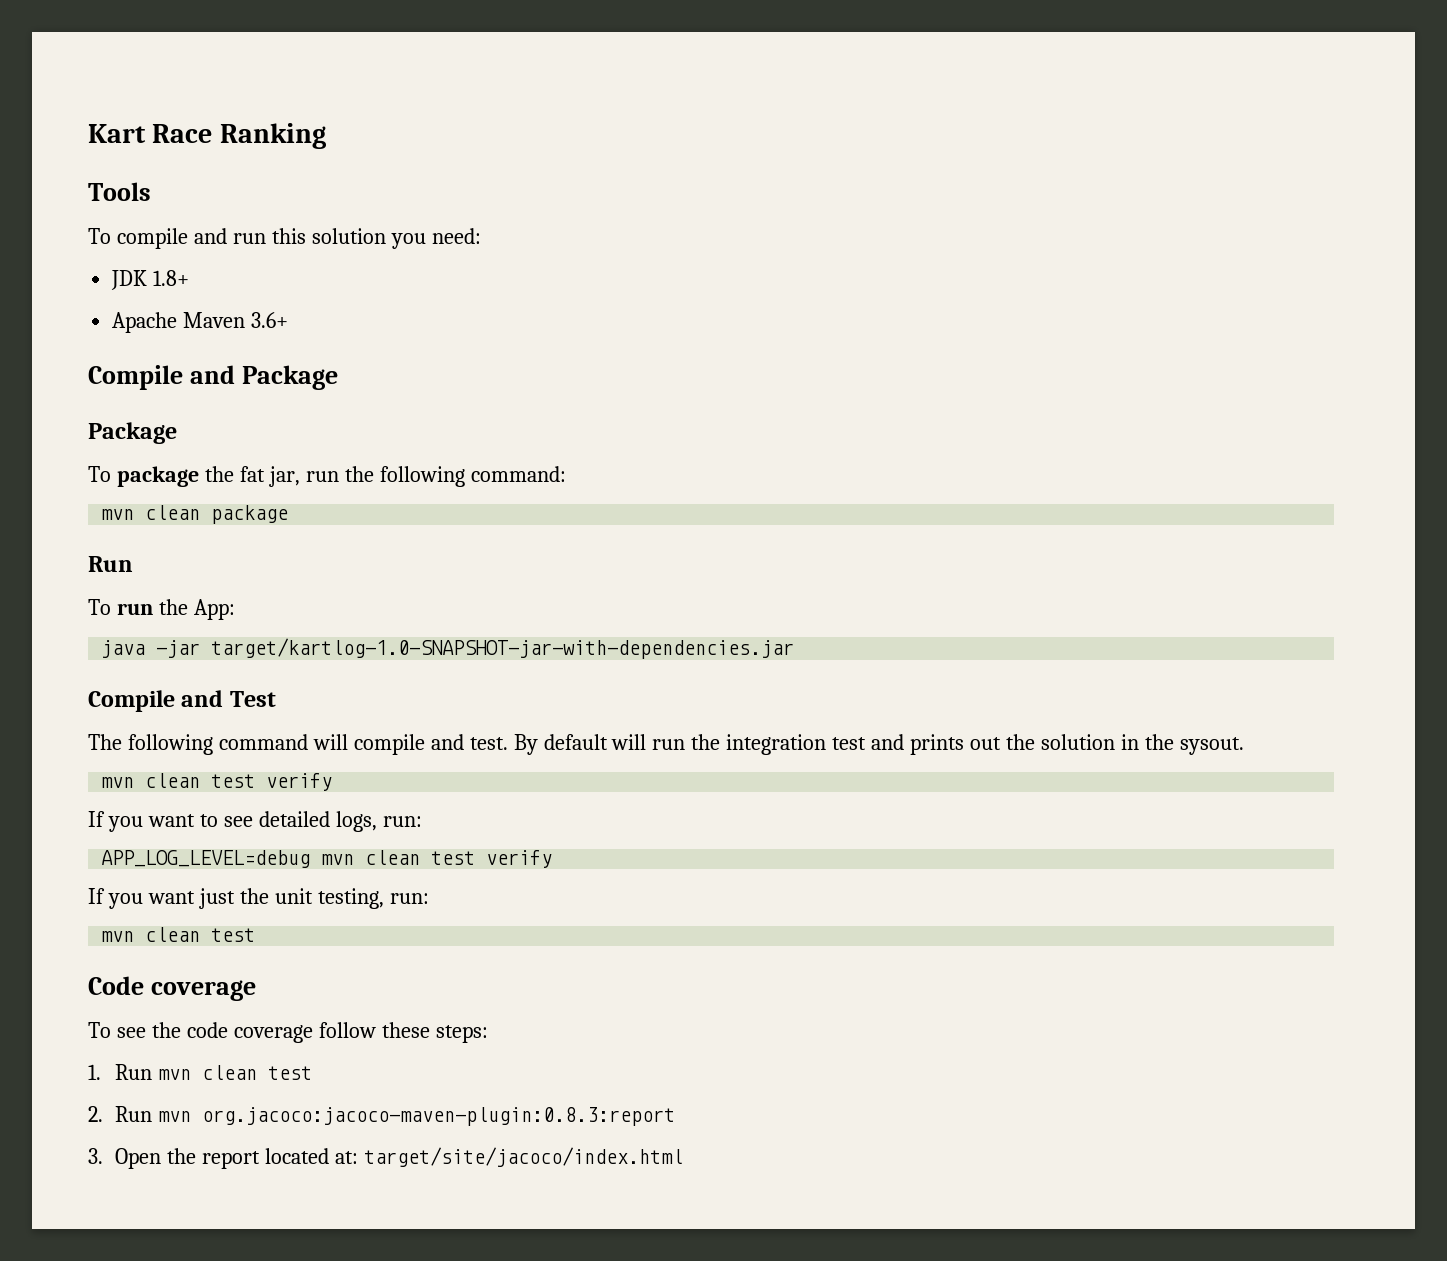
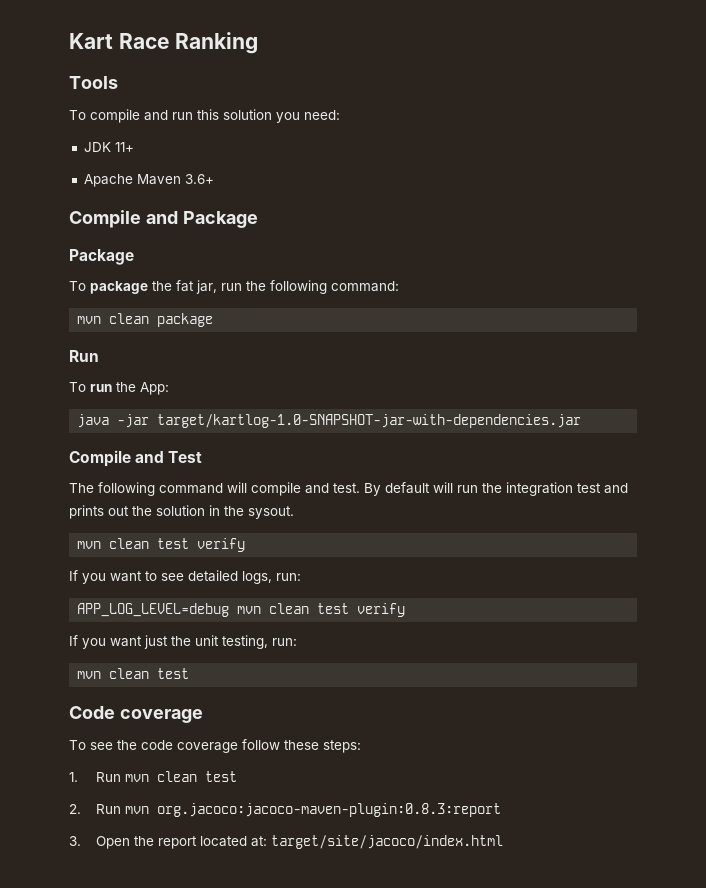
- JDK 1.8+
+ JDK 11+

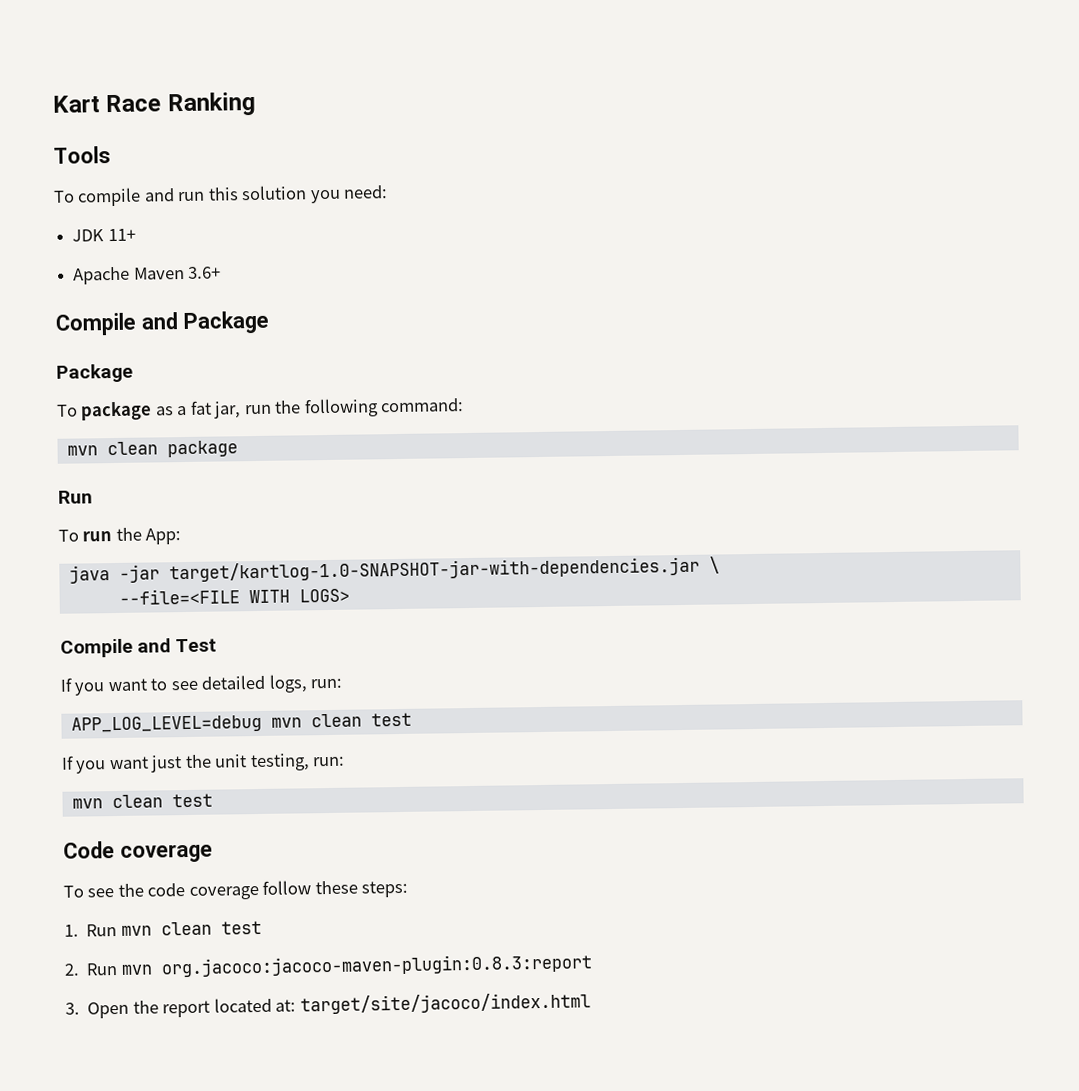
- To package the fat jar, run the following command:
+ To package as a fat jar, run the following command:
- java -jar target/kartlog-1.0-SNAPSHOT-jar-with-dependencies.jar
+ java -jar target/kartlog-1.0-SNAPSHOT-jar-with-dependencies.jar \
+ --file=<FILE WITH LOGS>
- The following command will compile and test. By default will run the integration test and prints out the solution in the sysout.
- mvn clean test verify
- APP_LOG_LEVEL=debug mvn clean test verify
+ APP_LOG_LEVEL=debug mvn clean test

